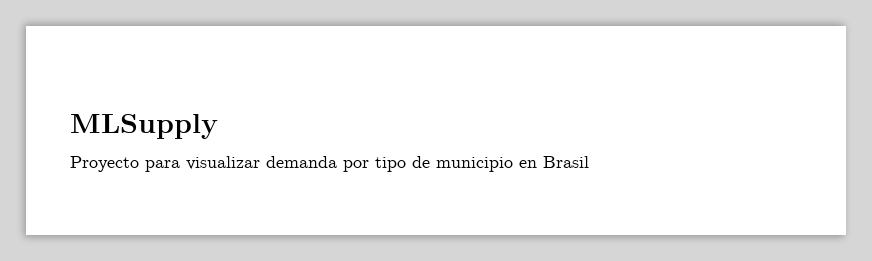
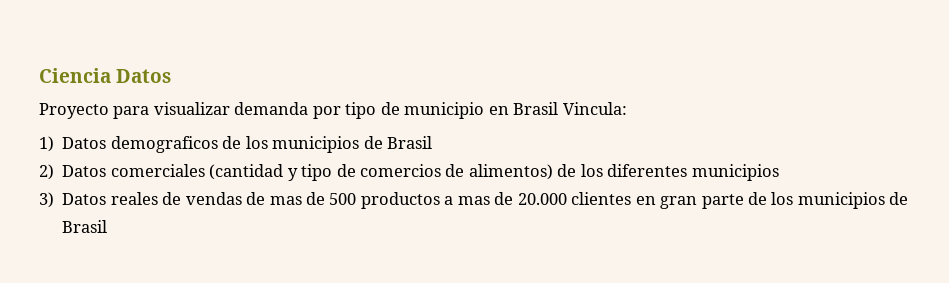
- MLSupply
+ Ciencia Datos
- Proyecto para visualizar demanda por tipo de municipio en Brasil
+ Proyecto para visualizar demanda por tipo de municipio en Brasil Vincula:
+ 1) Datos demograficos de los municipios de Brasil
+ 2) Datos comerciales (cantidad y tipo de comercios de alimentos) de los diferentes municipios
+ 3) Datos reales de vendas de mas de 500 productos a mas de 20.000 clientes en gran parte de los municipios de Brasil

